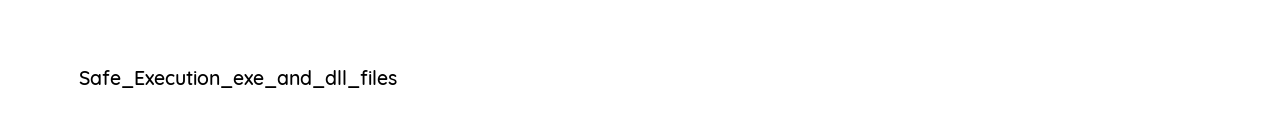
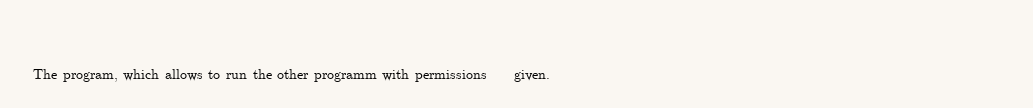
- Safe_Execution_exe_and_dll_files
+ The program, which allows to run the other programm with permissions given.

